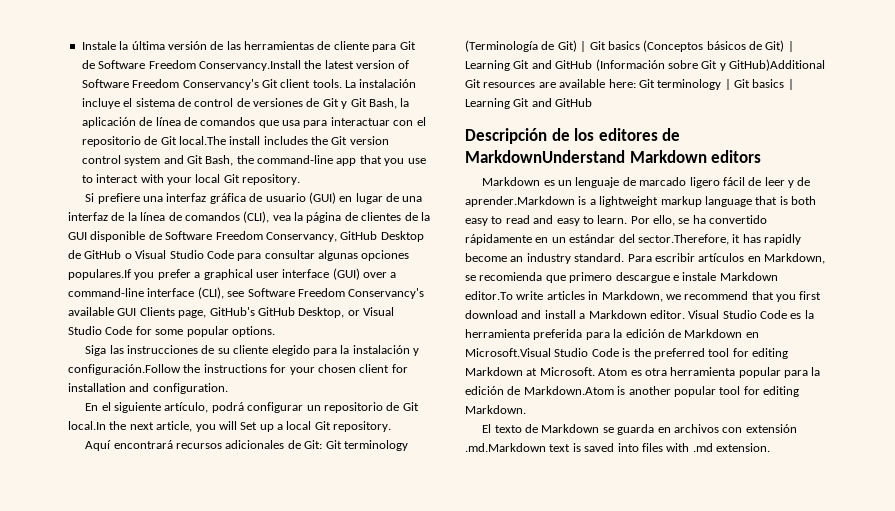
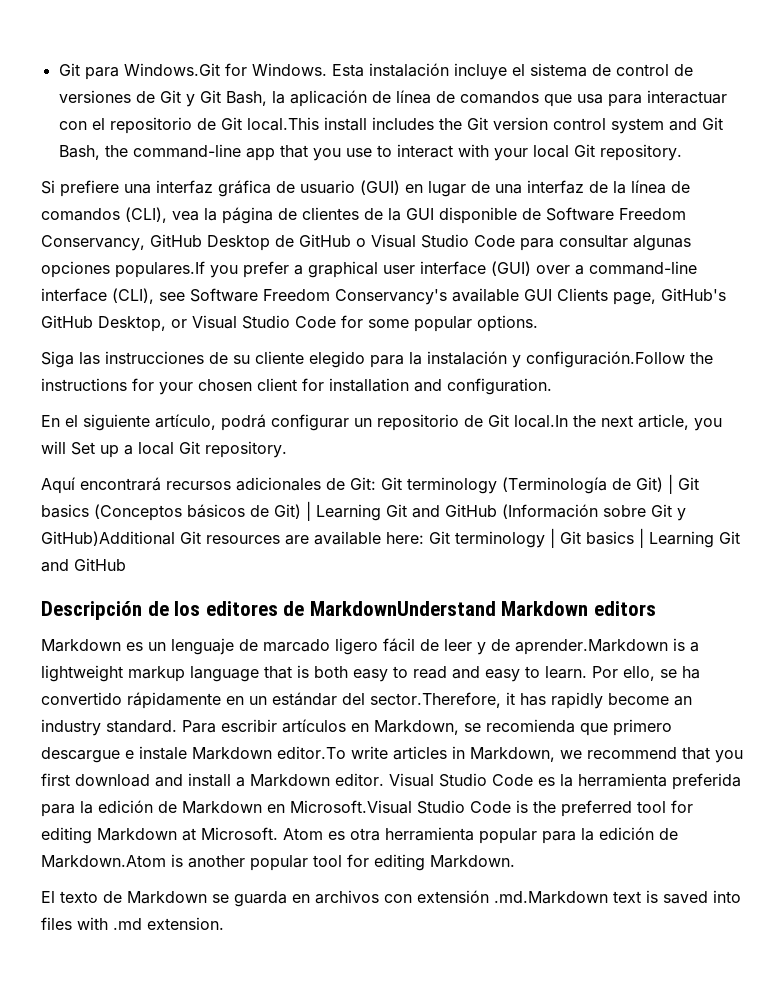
- Instale la última versión de las herramientas de cliente para Git de Software Freedom Conservancy.Install the latest version of Software Freedom Conservancy's Git client tools. La instalación incluye el sistema de control de versiones de Git y Git Bash, la aplicación de línea de comandos que usa para interactuar con el repositorio de Git local.The install includes the Git version control system and Git Bash, the command-line app that you use to interact with your local Git repository.
+ Git para Windows.Git for Windows. Esta instalación incluye el sistema de control de versiones de Git y Git Bash, la aplicación de línea de comandos que usa para interactuar con el repositorio de Git local.This install includes the Git version control system and Git Bash, the command-line app that you use to interact with your local Git repository.

